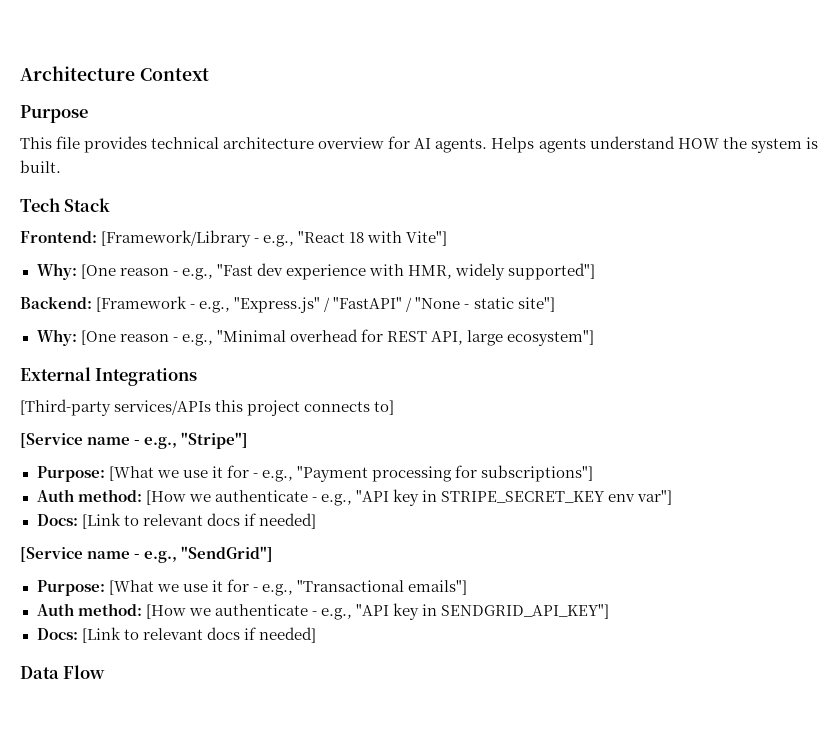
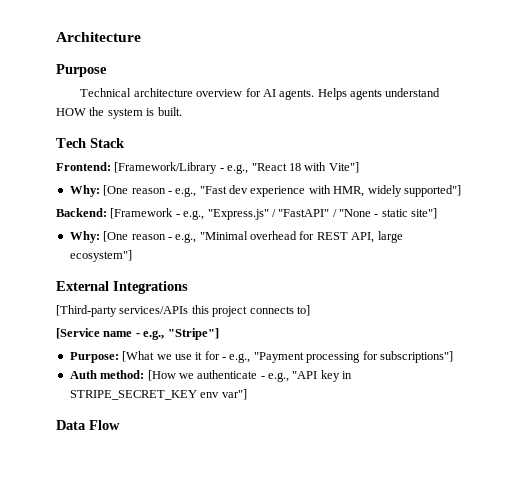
- Architecture Context
+ Architecture
- This file provides technical architecture overview for AI agents.
+ Technical architecture overview for AI agents.
  Auth method: [How we authenticate - e.g., "API key in STRIPE_SECRET_KEY env var"]
- Docs: [Link to relevant docs if needed]
- [Service name - e.g., "SendGrid"]
- Purpose: [What we use it for - e.g., "Transactional emails"]
- Auth method: [How we authenticate - e.g., "API key in SENDGRID_API_KEY"]
- Docs: [Link to relevant docs if needed]

